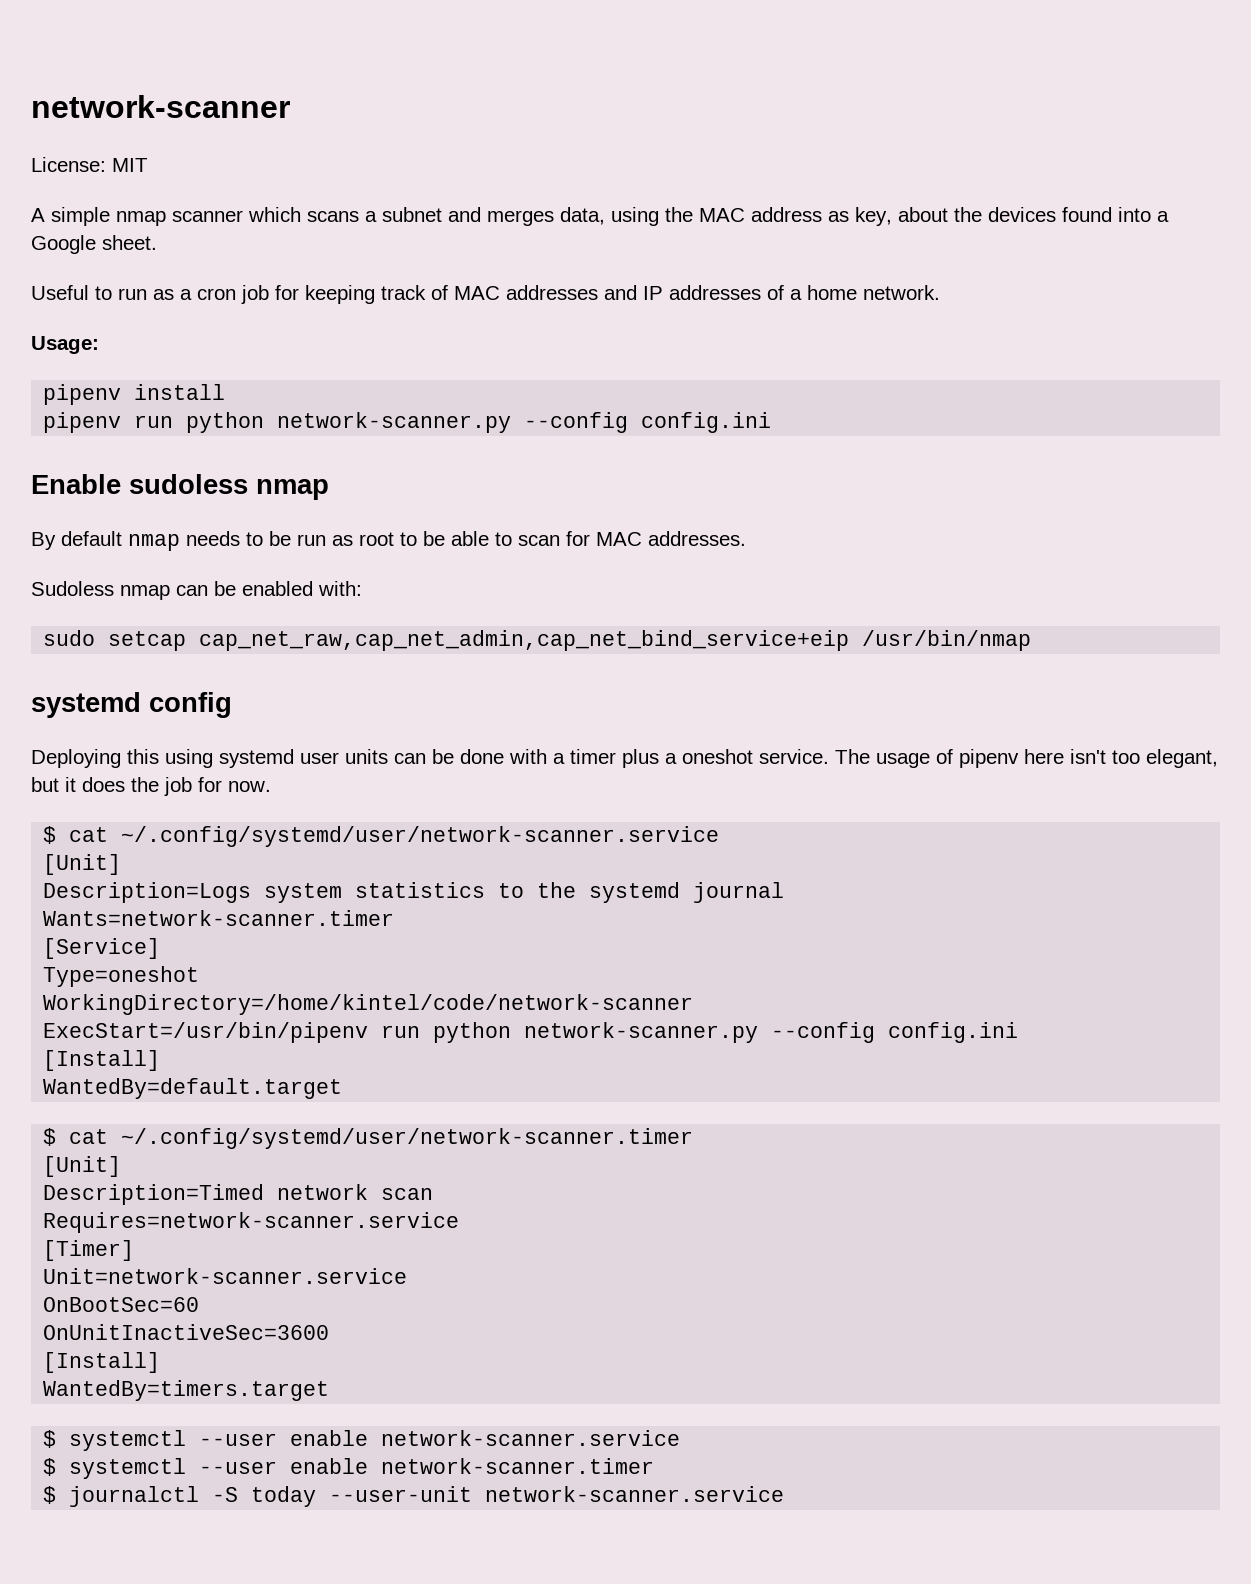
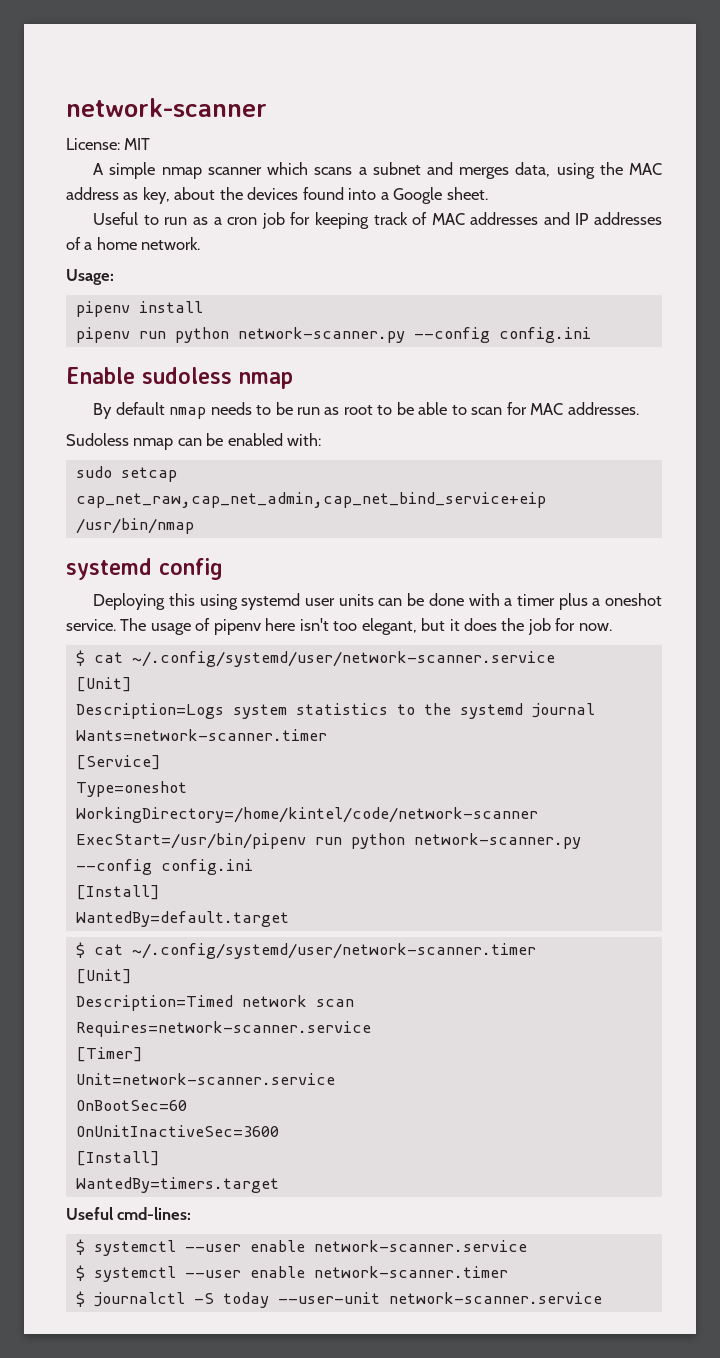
+ Useful cmd-lines:

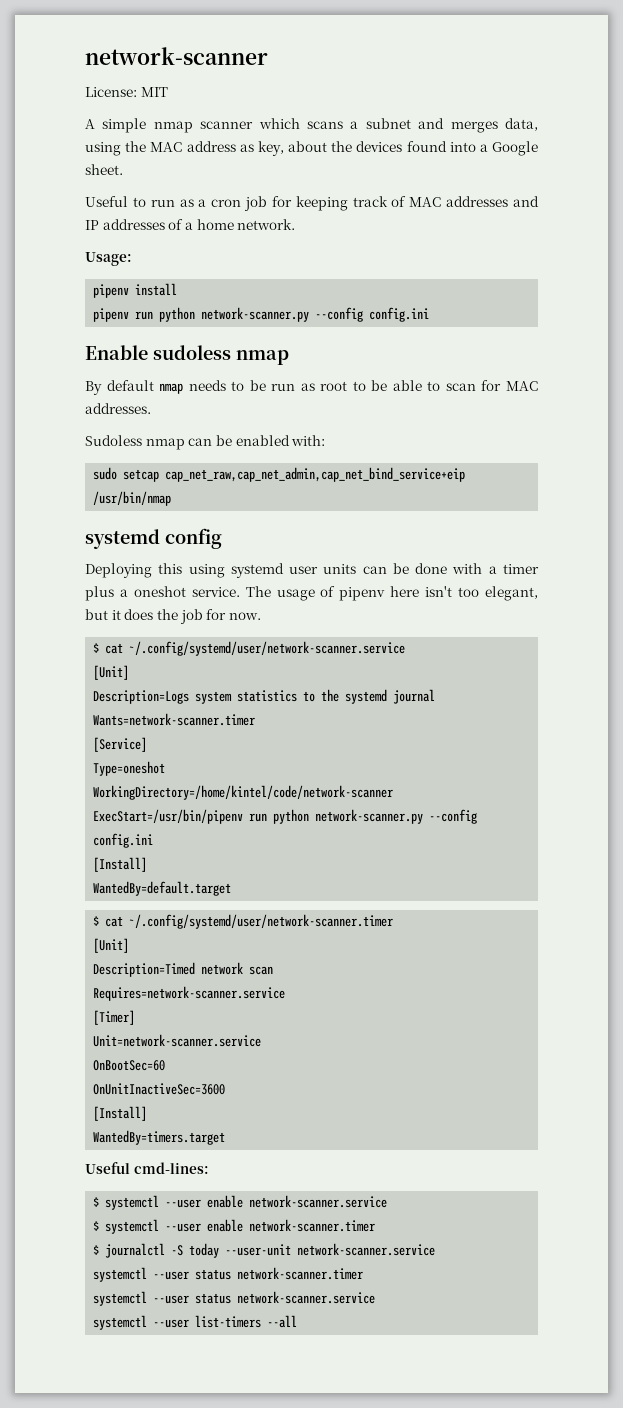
+ systemctl --user status network-scanner.timer
+ systemctl --user status network-scanner.service
+ systemctl --user list-timers --all

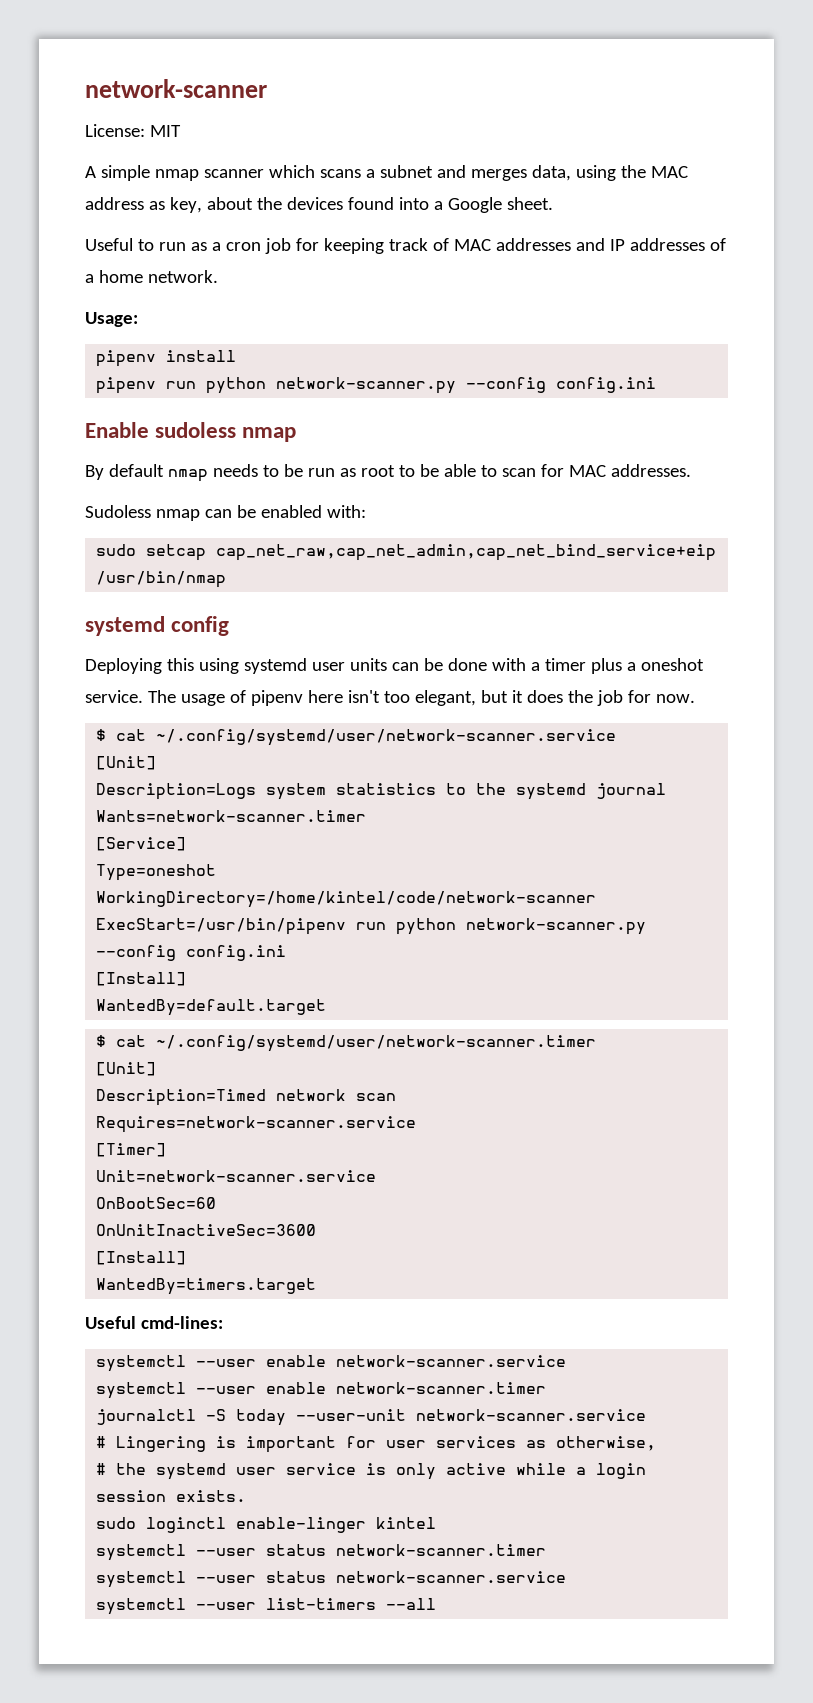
- $ systemctl --user enable network-scanner.service
+ systemctl --user enable network-scanner.service
- $ systemctl --user enable network-scanner.timer
+ systemctl --user enable network-scanner.timer
- $ journalctl -S today --user-unit network-scanner.service
+ journalctl -S today --user-unit network-scanner.service
+ # Lingering is important for user services as otherwise,
+ # the systemd user service is only active while a login session exists.
+ sudo loginctl enable-linger kintel

